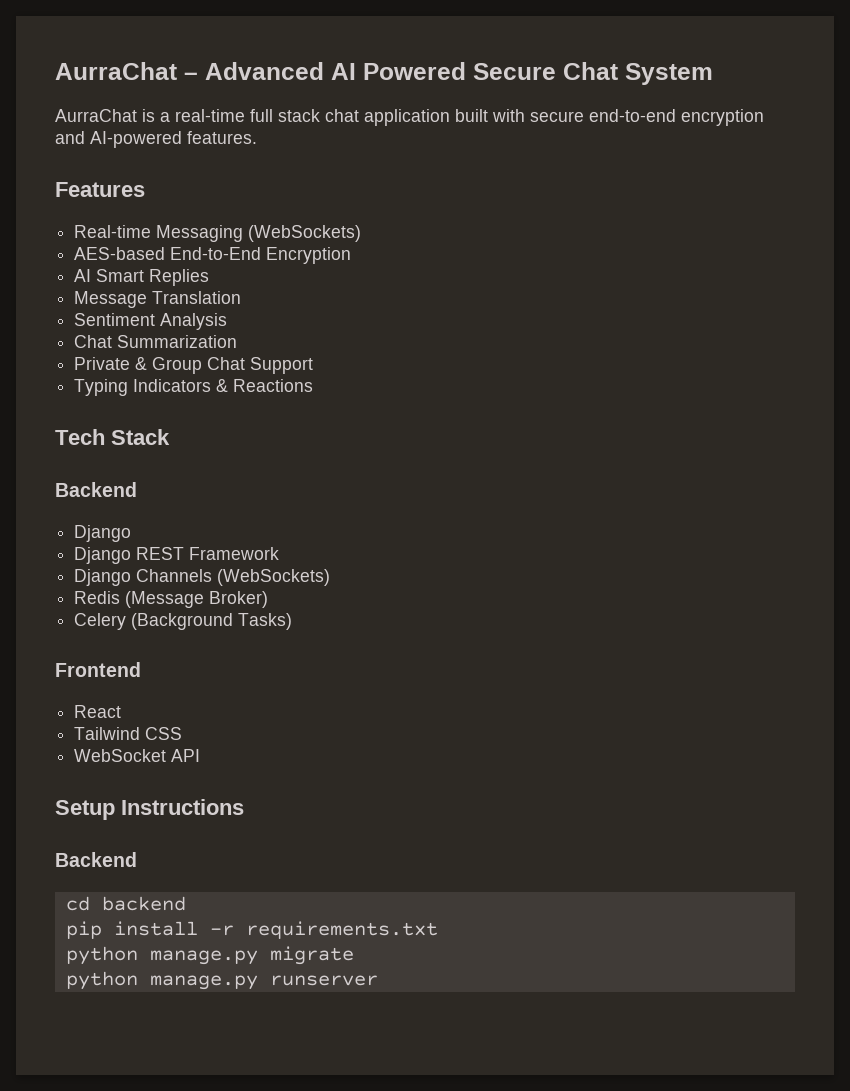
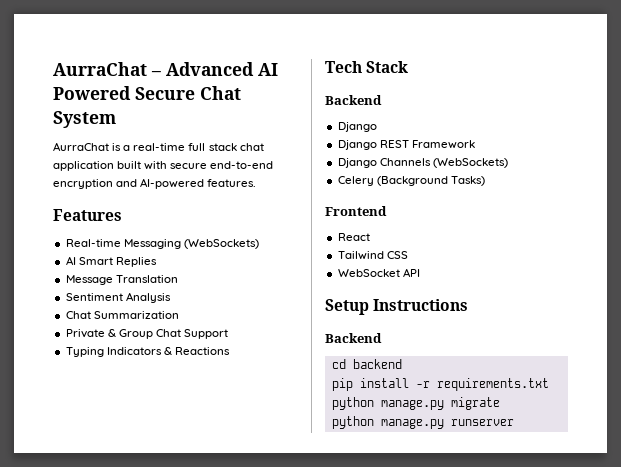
- AES-based End-to-End Encryption
- Redis (Message Broker)

